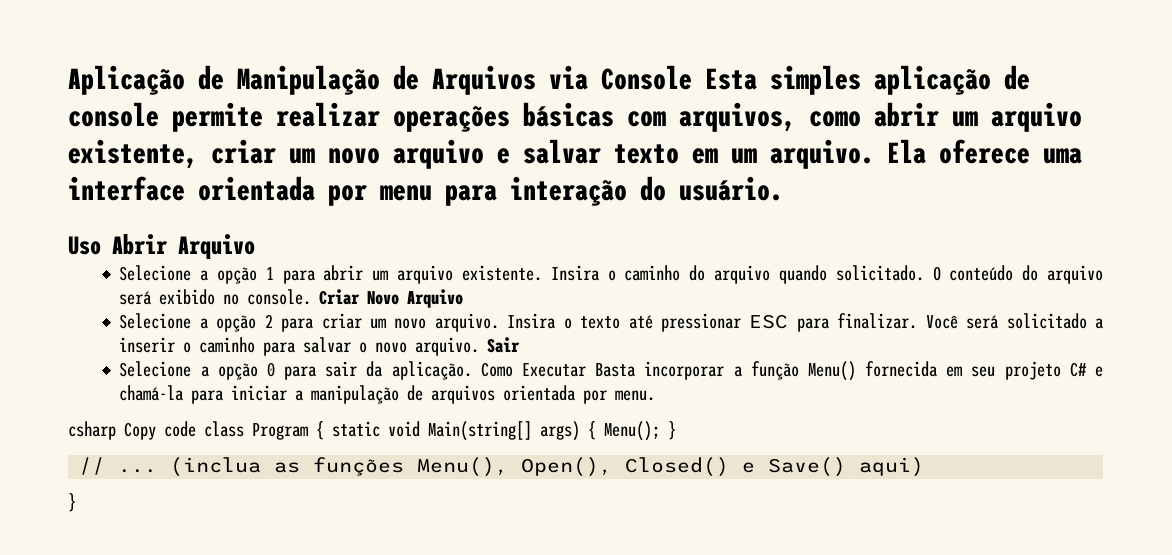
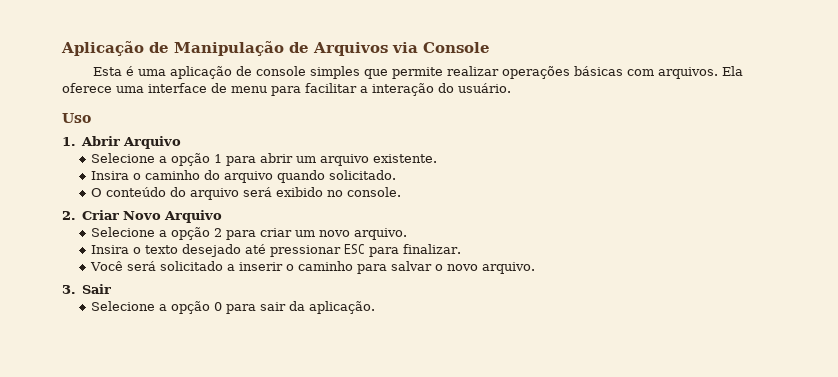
- Aplicação de Manipulação de Arquivos via Console Esta simples aplicação de console permite realizar operações básicas com arquivos, como abrir um arquivo existente, criar um novo arquivo e salvar texto em um arquivo. Ela oferece uma interface orientada por menu para interação do usuário.
+ Aplicação de Manipulação de Arquivos via Console
+ Esta é uma aplicação de console simples que permite realizar operações básicas com arquivos. Ela oferece uma interface de menu para facilitar a interação do usuário.
- Uso Abrir Arquivo
+ Uso
+ 1. Abrir Arquivo
- Selecione a opção 1 para abrir um arquivo existente. Insira o caminho do arquivo quando solicitado. O conteúdo do arquivo será exibido no console. Criar Novo Arquivo
+ Selecione a opção 1 para abrir um arquivo existente.
+ Insira o caminho do arquivo quando solicitado.
+ O conteúdo do arquivo será exibido no console.
+ 2. Criar Novo Arquivo
- Selecione a opção 2 para criar um novo arquivo. Insira o texto até pressionar ESC para finalizar. Você será solicitado a inserir o caminho para salvar o novo arquivo. Sair
+ Selecione a opção 2 para criar um novo arquivo.
+ Insira o texto desejado até pressionar ESC para finalizar.
+ Você será solicitado a inserir o caminho para salvar o novo arquivo.
+ 3. Sair
- Como Executar Basta incorporar a função Menu() fornecida em seu projeto C# e chamá-la para iniciar a manipulação de arquivos orientada por menu.
- csharp Copy code class Program { static void Main(string[] args) { Menu(); }
- // ... (inclua as funções Menu(), Open(), Closed() e Save() aqui)
- }

